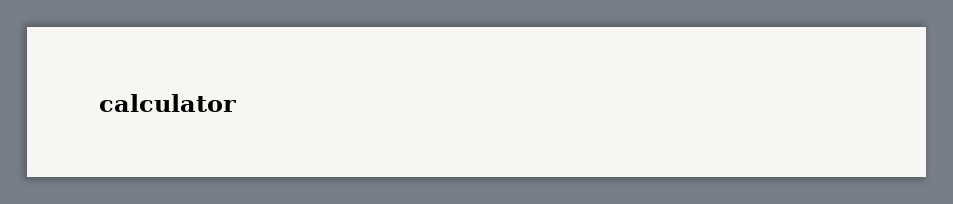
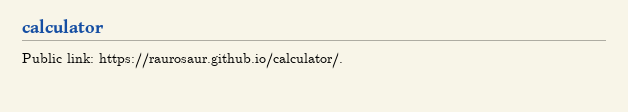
+ Public link: https://raurosaur.github.io/calculator/.

